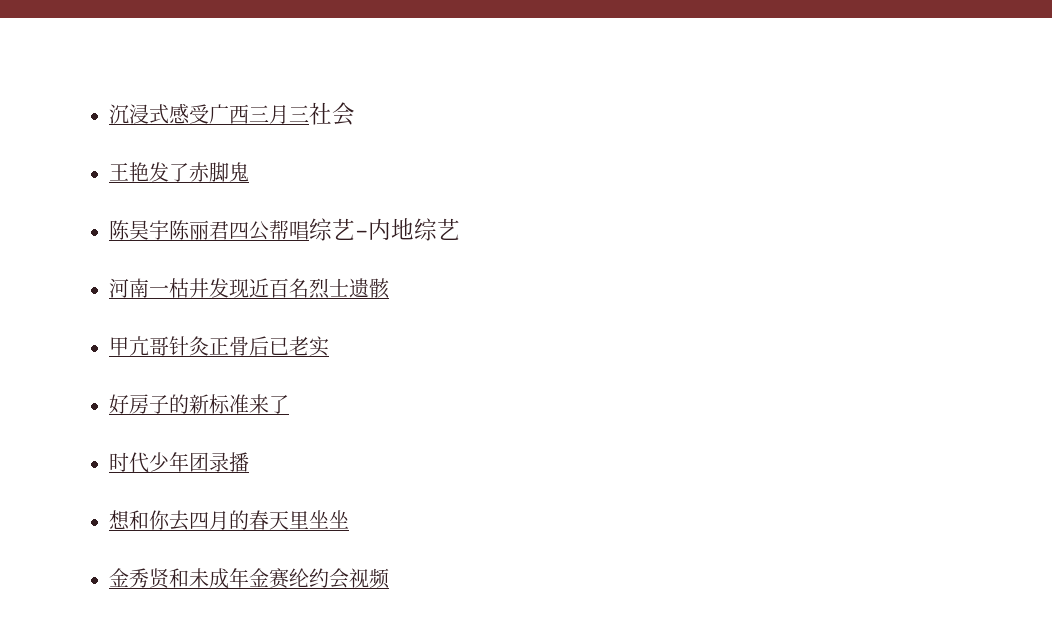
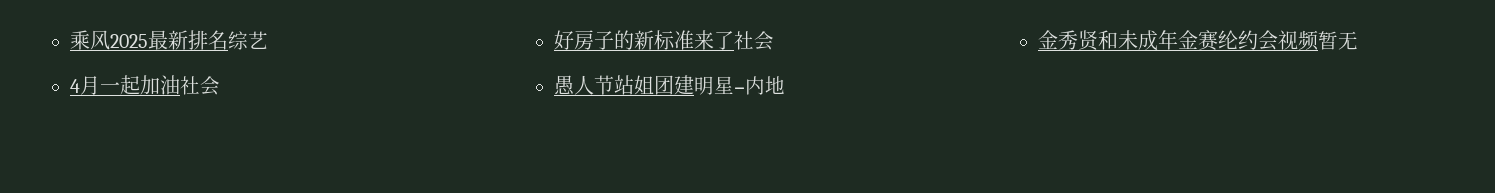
- 沉浸式感受广西三月三社会
- 王艳发了赤脚鬼
- 陈昊宇陈丽君四公帮唱综艺-内地综艺
- 河南一枯井发现近百名烈士遗骸
- 甲亢哥针灸正骨后已老实
+ 乘风2025最新排名综艺
+ 4月一起加油社会
- 好房子的新标准来了
- 时代少年团录播
- 想和你去四月的春天里坐坐
+ 好房子的新标准来了社会
+ 愚人节站姐团建明星-内地
- 金秀贤和未成年金赛纶约会视频
+ 金秀贤和未成年金赛纶约会视频暂无

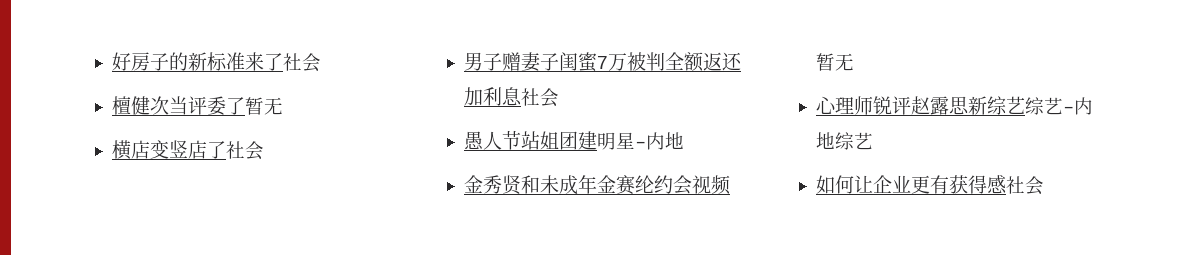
- 乘风2025最新排名综艺
- 4月一起加油社会
+ 檀健次当评委了暂无
+ 横店变竖店了社会
+ 男子赠妻子闺蜜7万被判全额返还加利息社会
+ 心理师锐评赵露思新综艺综艺-内地综艺
+ 如何让企业更有获得感社会

